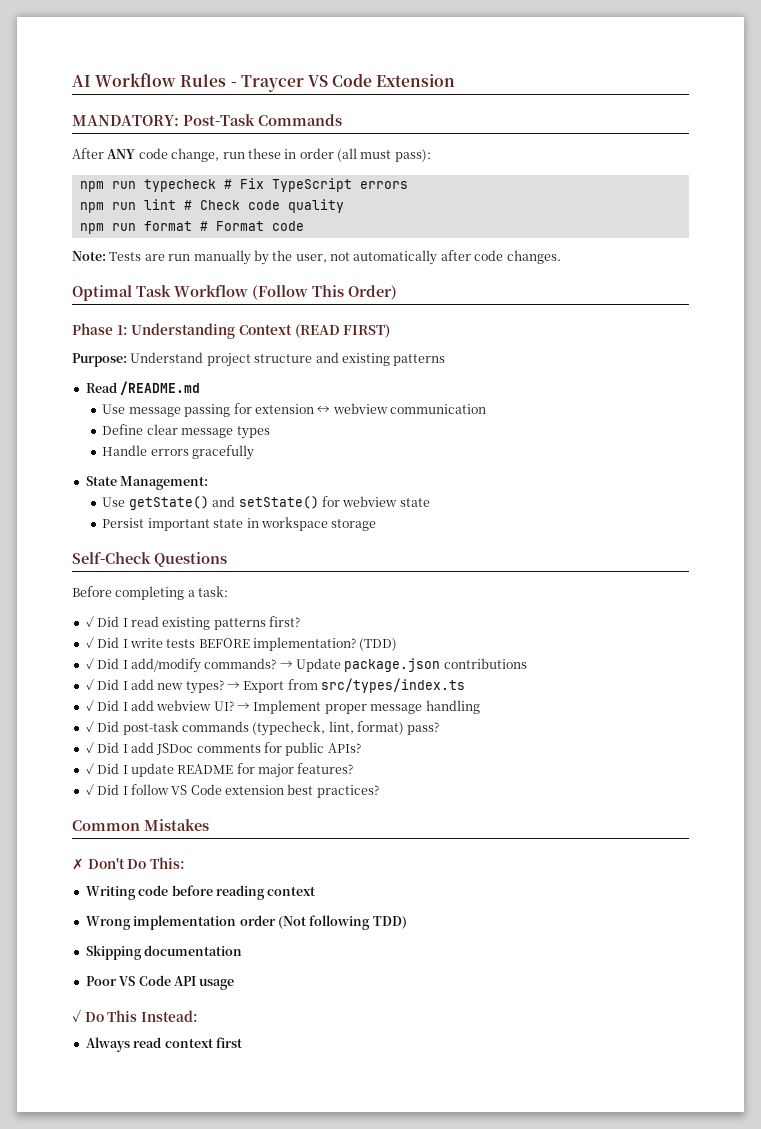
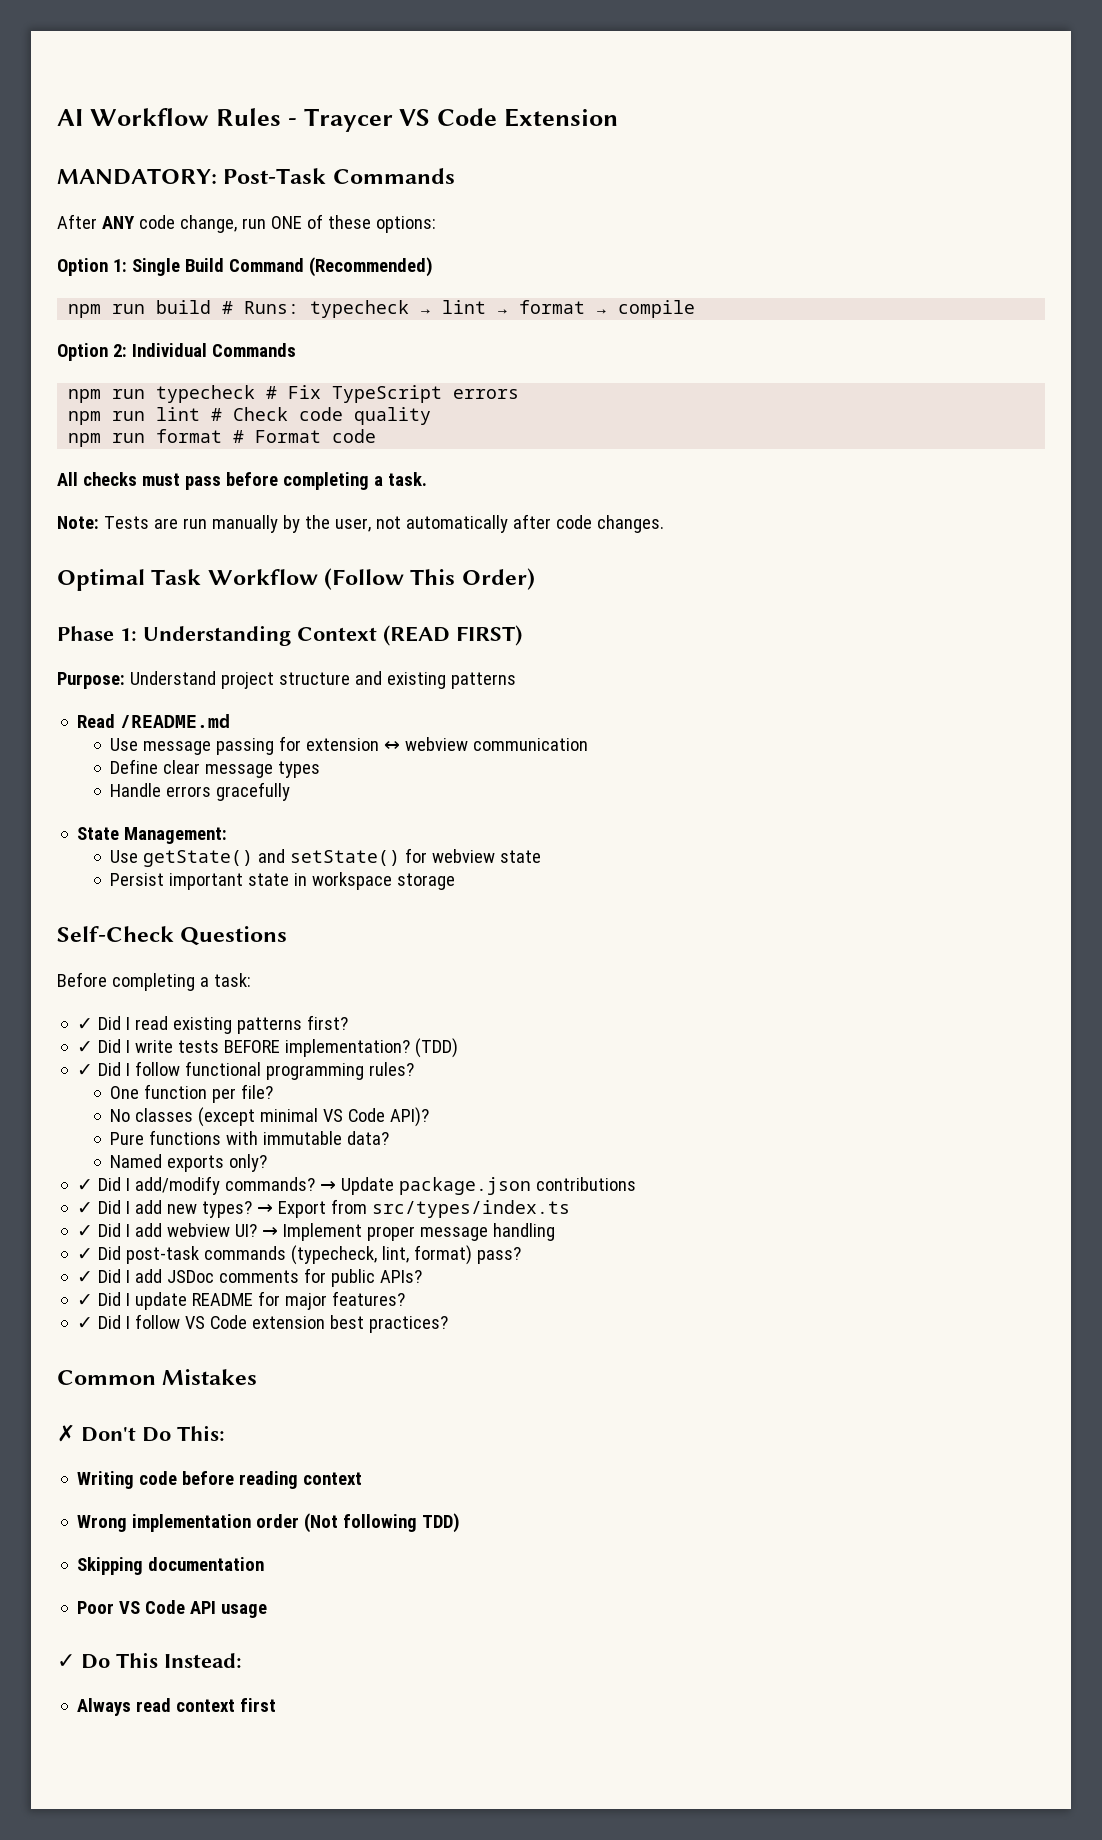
- After ANY code change, run these in order (all must pass):
+ After ANY code change, run ONE of these options:
+ Option 1: Single Build Command (Recommended)
+ npm run build # Runs: typecheck → lint → format → compile
+ Option 2: Individual Commands
+ All checks must pass before completing a task.
+ ✓ Did I follow functional programming rules?
+ One function per file?
+ No classes (except minimal VS Code API)?
+ Pure functions with immutable data?
+ Named exports only?

